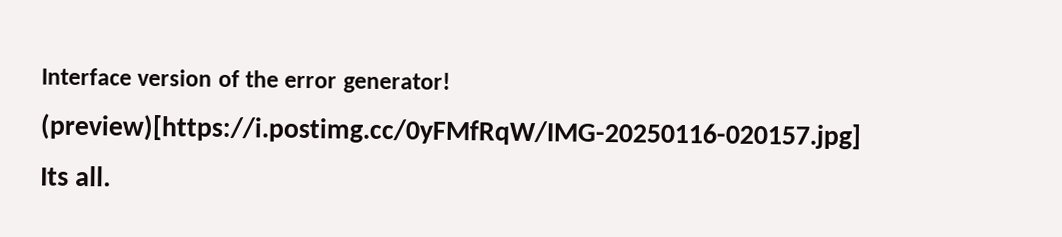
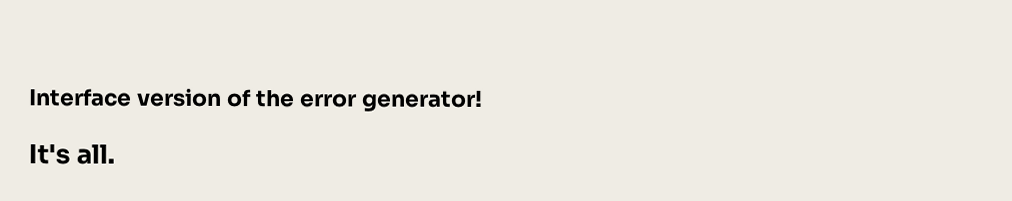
- (preview)[https://i.postimg.cc/0yFMfRqW/IMG-20250116-020157.jpg]
- Its all.
+ It's all.

